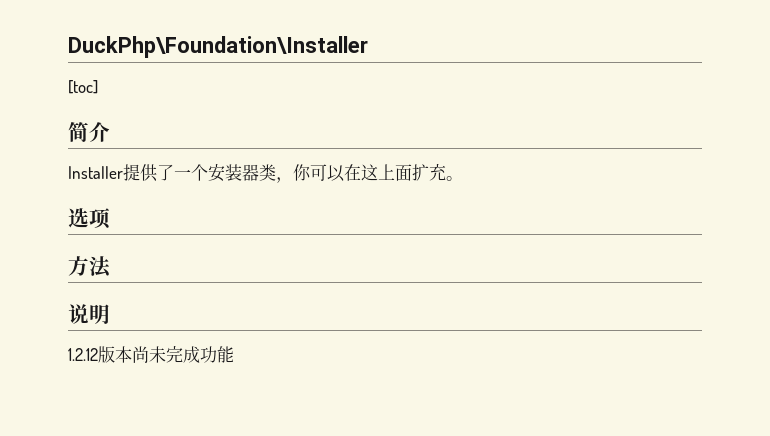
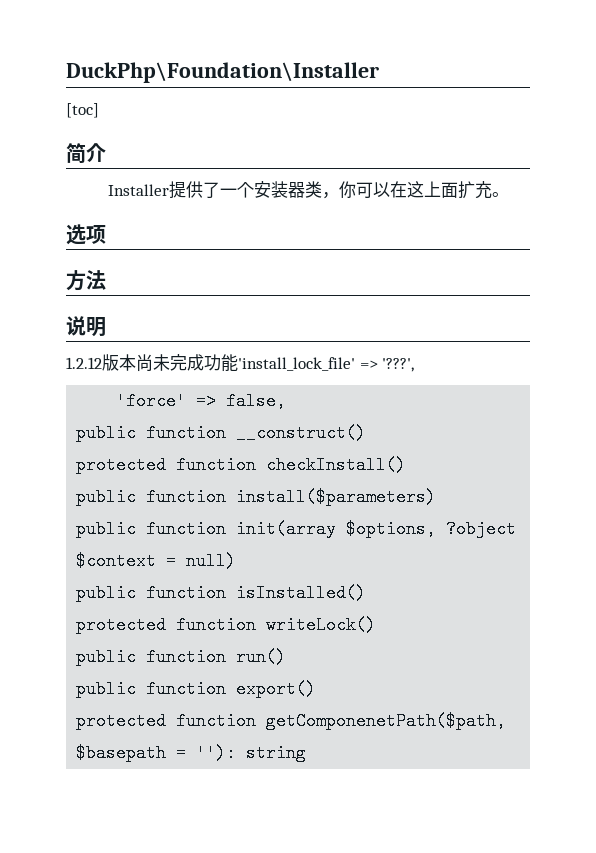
- 1.2.12版本尚未完成功能
+ 1.2.12版本尚未完成功能'install_lock_file' => '???',
+ 'force' => false,
+ public function __construct()
+ protected function checkInstall()
+ public function install($parameters)
+ public function init(array $options, ?object $context = null)
+ public function isInstalled()
+ protected function writeLock()
+ public function run()
+ public function export()
+ protected function getComponenetPath($path, $basepath = ''): string

